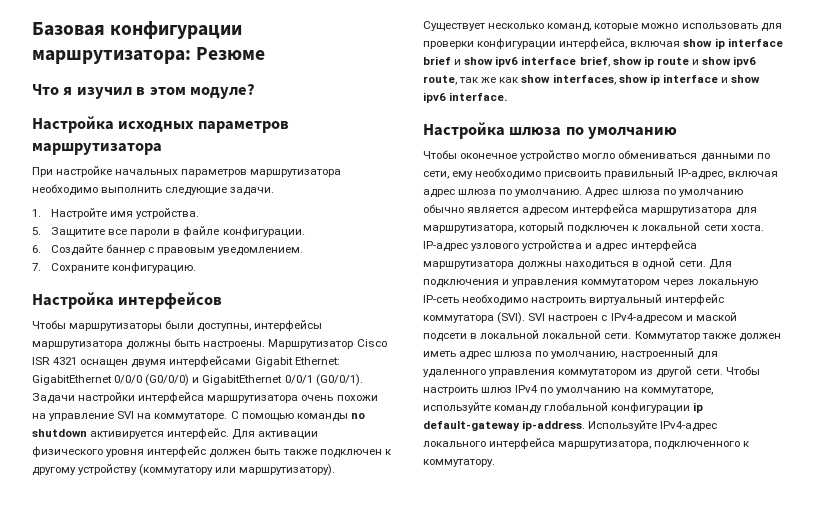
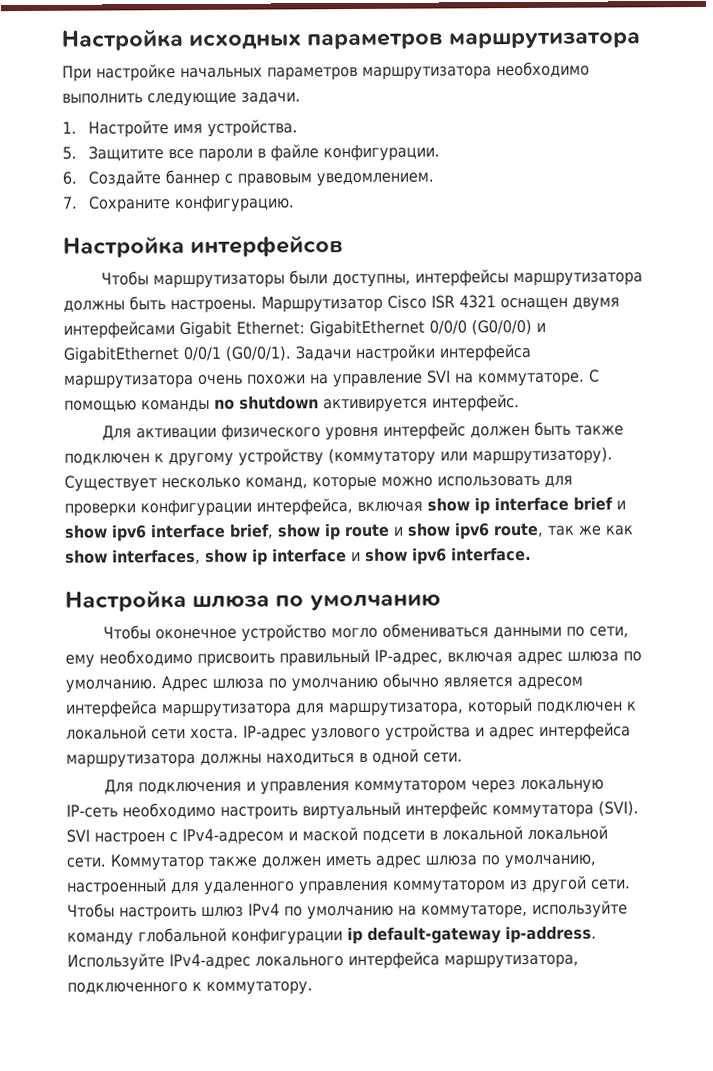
- Базовая конфигурации маршрутизатора: Резюме
- Что я изучил в этом модуле?
- С помощью команды no shutdown активируется интерфейс. Для активации физического уровня интерфейс должен быть также подключен к другому устройству (коммутатору или маршрутизатору).
+ С помощью команды no shutdown активируется интерфейс.
+ Для активации физического уровня интерфейс должен быть также подключен к другому устройству (коммутатору или маршрутизатору).
- IP-адрес узлового устройства и адрес интерфейса маршрутизатора должны находиться в одной сети. Для подключения и управления коммутатором через локальную IP-сеть необходимо настроить виртуальный интерфейс коммутатора (SVI).
+ IP-адрес узлового устройства и адрес интерфейса маршрутизатора должны находиться в одной сети.
+ Для подключения и управления коммутатором через локальную IP-сеть необходимо настроить виртуальный интерфейс коммутатора (SVI).

